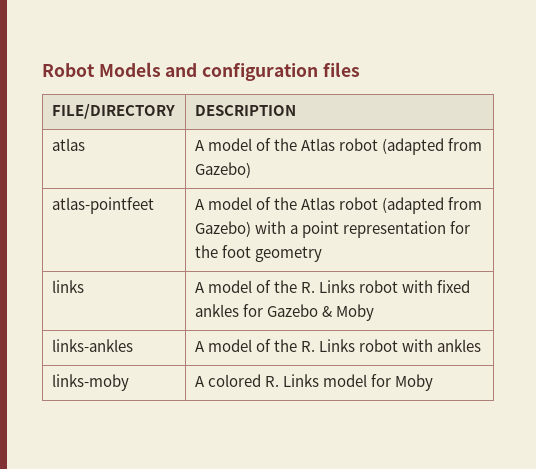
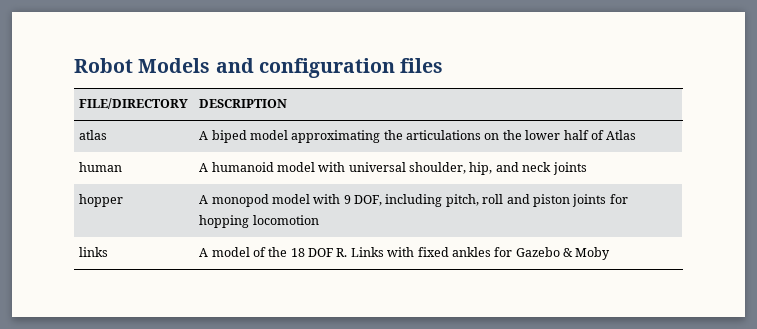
- atlas | A model of the Atlas robot (adapted from Gazebo)
- atlas-pointfeet | A model of the Atlas robot (adapted from Gazebo) with a point representation for the foot geometry
+ atlas | A biped model approximating the articulations on the lower half of Atlas
+ human | A humanoid model with universal shoulder, hip, and neck joints
+ hopper | A monopod model with 9 DOF, including pitch, roll and piston joints for hopping locomotion
- links | A model of the R. Links robot with fixed ankles for Gazebo & Moby
+ links | A model of the 18 DOF R. Links with fixed ankles for Gazebo & Moby
- links-ankles | A model of the R. Links robot with ankles
- links-moby | A colored R. Links model for Moby

